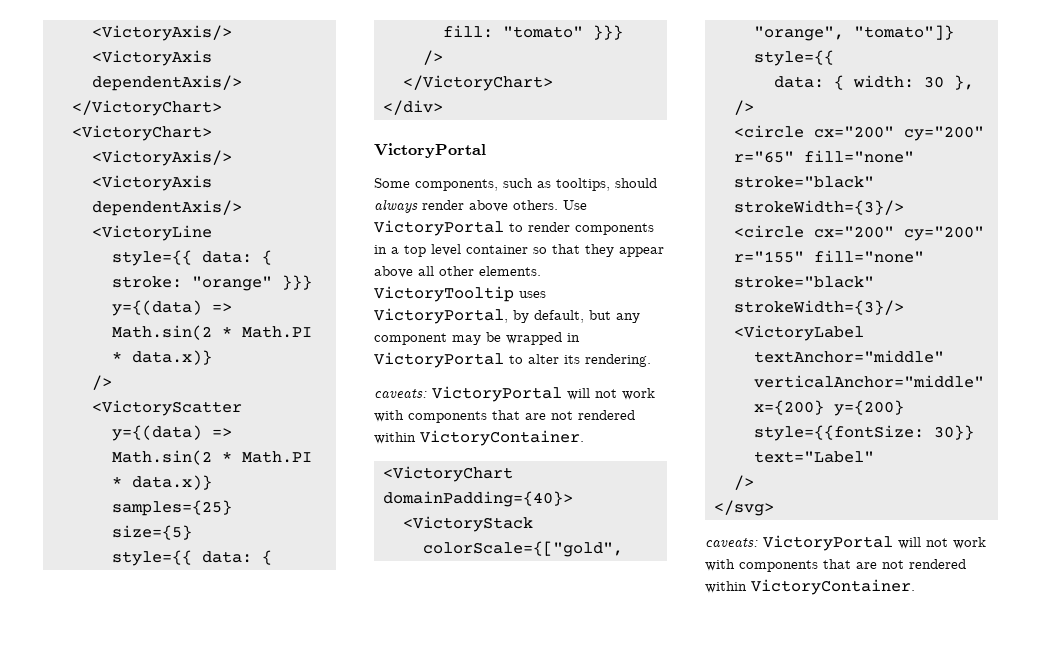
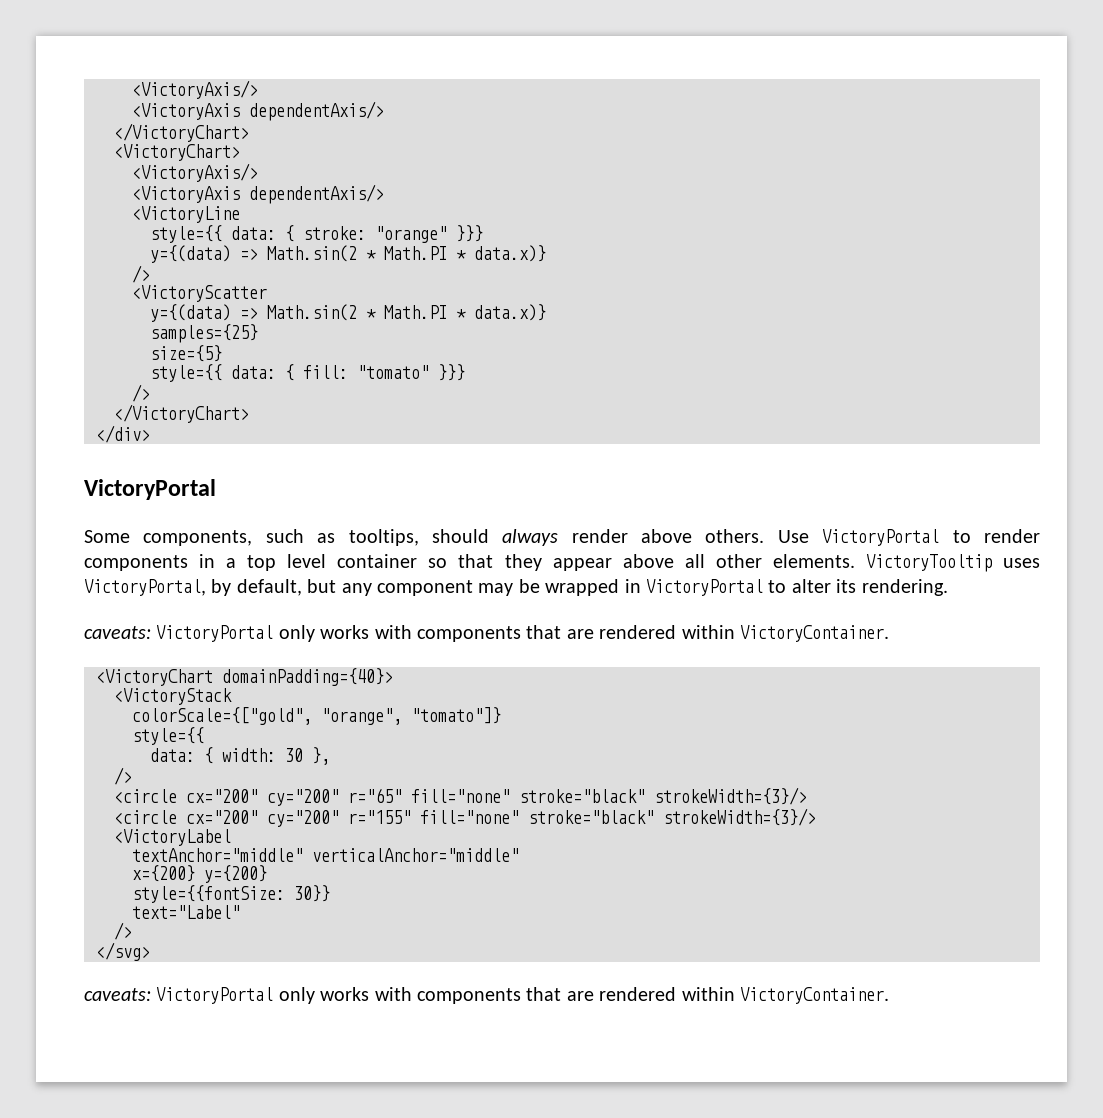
  VictoryTooltip uses VictoryPortal, by default, but any component may be wrapped in VictoryPortal to alter its rendering.
- caveats: VictoryPortal will not work with components that are not rendered within VictoryContainer.
+ caveats: VictoryPortal only works with components that are rendered within VictoryContainer.
  </svg>
- caveats: VictoryPortal will not work with components that are not rendered within VictoryContainer.
+ caveats: VictoryPortal only works with components that are rendered within VictoryContainer.

